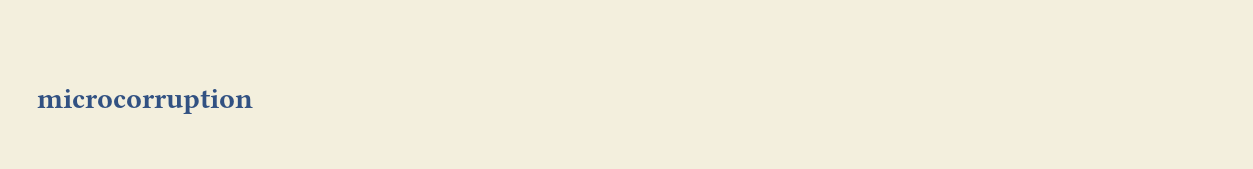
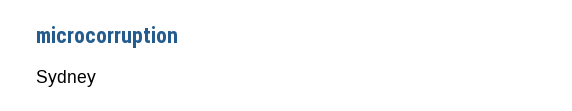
+ Sydney

